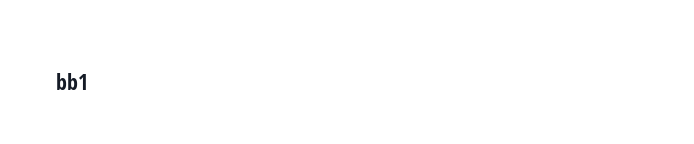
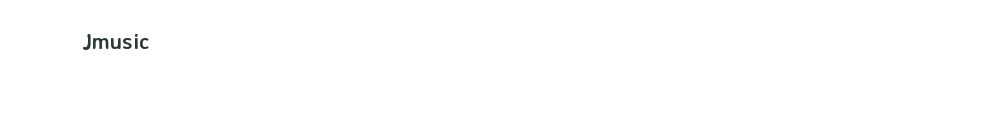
- bb1
+ Jmusic

